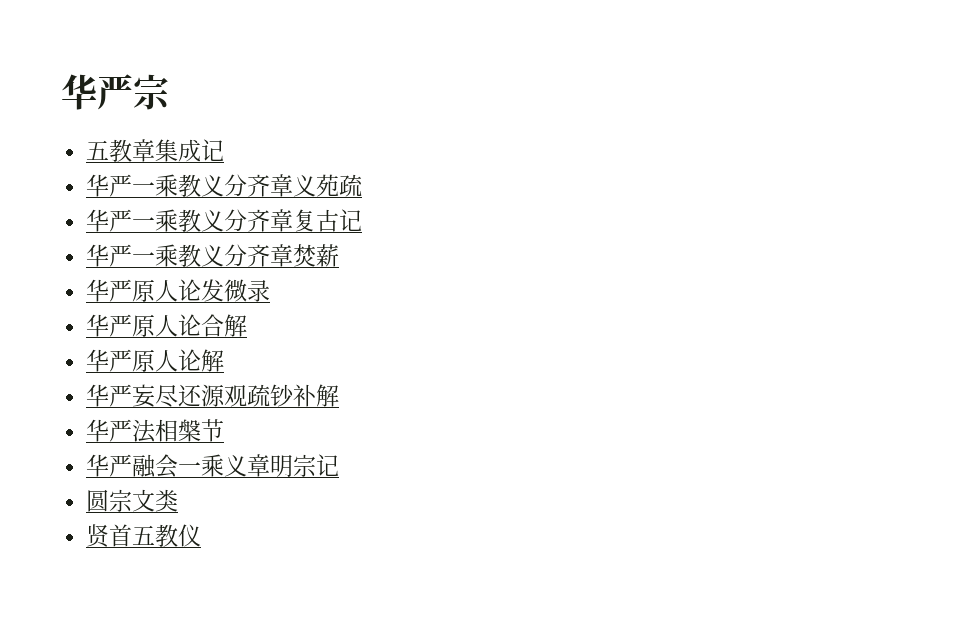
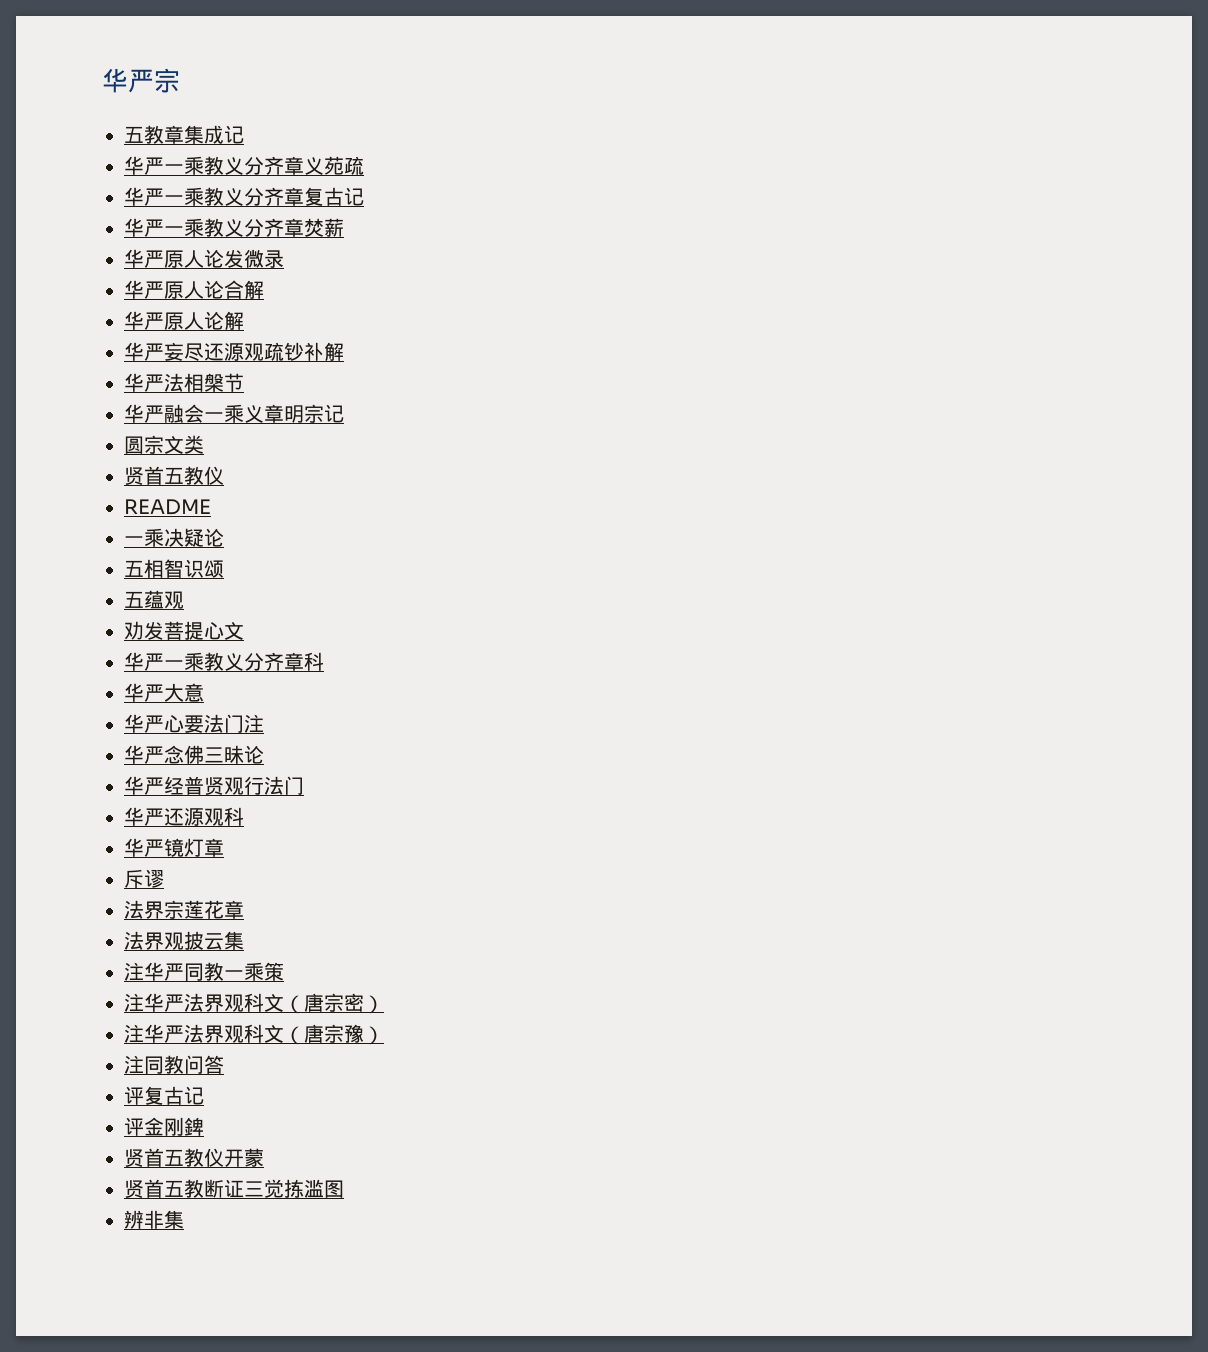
+ README
+ 一乘决疑论
+ 五相智识颂
+ 五蕴观
+ 劝发菩提心文
+ 华严一乘教义分齐章科
+ 华严大意
+ 华严心要法门注
+ 华严念佛三昧论
+ 华严经普贤观行法门
+ 华严还源观科
+ 华严镜灯章
+ 斥谬
+ 法界宗莲花章
+ 法界观披云集
+ 注华严同教一乘策
+ 注华严法界观科文（唐宗密）
+ 注华严法界观科文（唐宗豫）
+ 注同教问答
+ 评复古记
+ 评金刚錍
+ 贤首五教仪开蒙
+ 贤首五教断证三觉拣滥图
+ 辨非集

